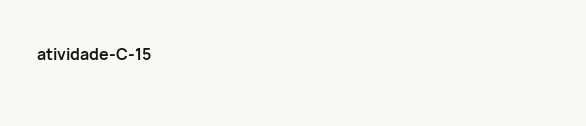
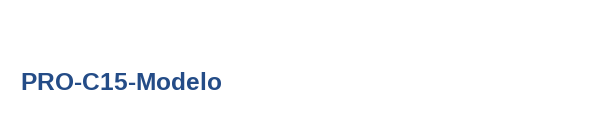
- atividade-C-15
+ PRO-C15-Modelo

